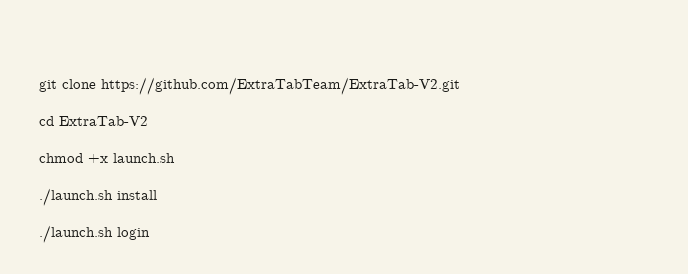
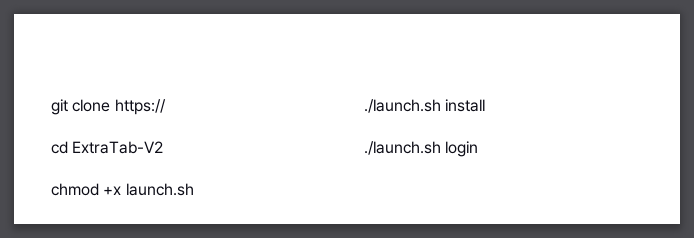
- git clone https://github.com/ExtraTabTeam/ExtraTab-V2.git
+ git clone https://

